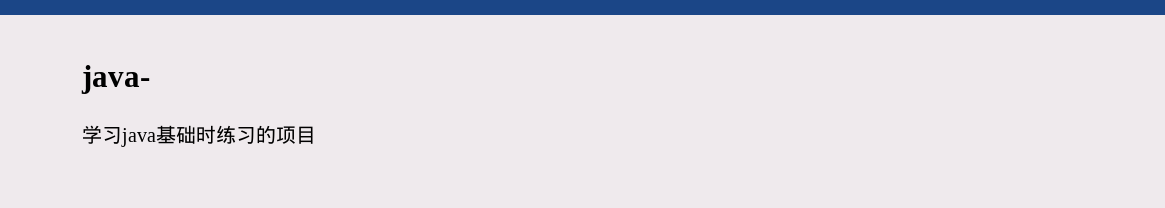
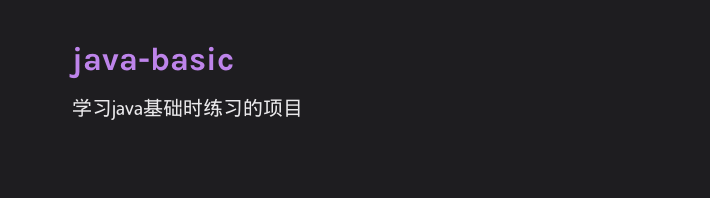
- java-
+ java-basic

